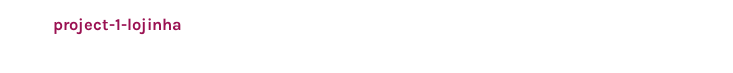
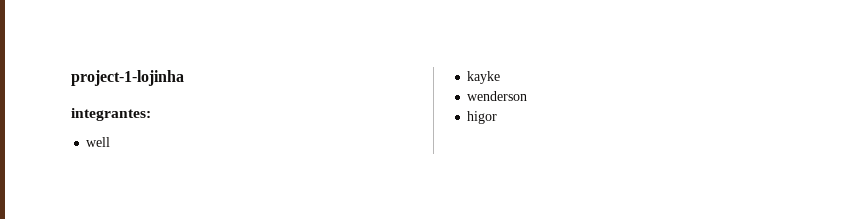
+ integrantes:
+ well
+ kayke
+ wenderson
+ higor

